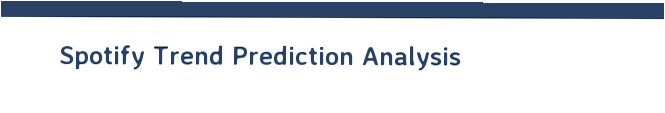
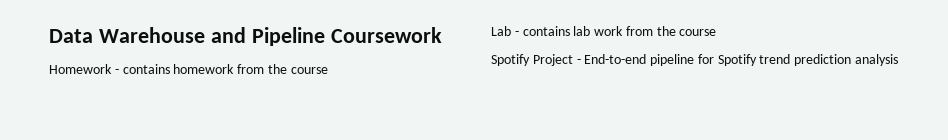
- Spotify Trend Prediction Analysis
+ Data Warehouse and Pipeline Coursework
+ Homework - contains homework from the course
+ Lab - contains lab work from the course
+ Spotify Project - End-to-end pipeline for Spotify trend prediction analysis

